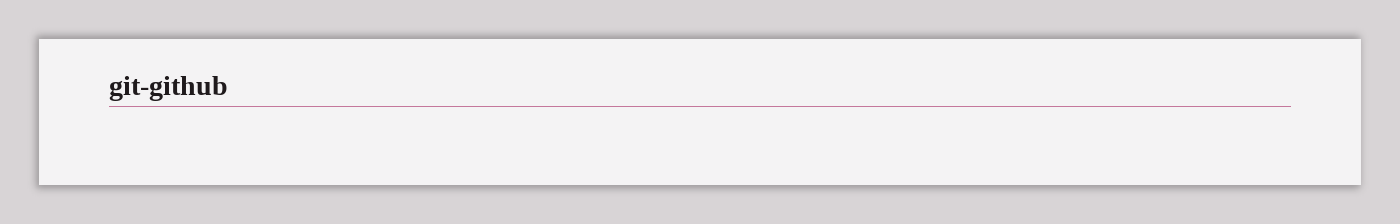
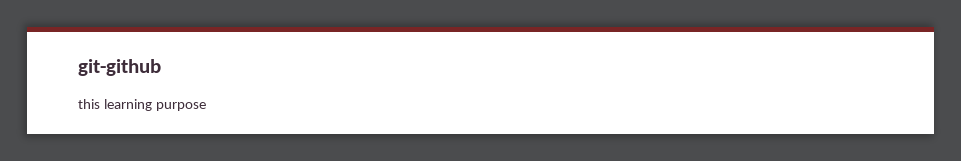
+ this learning purpose

